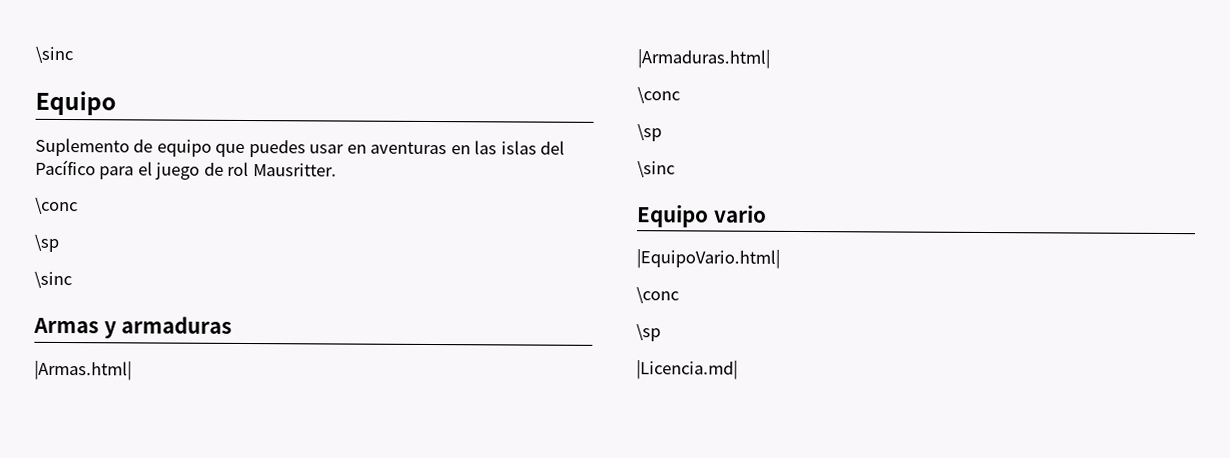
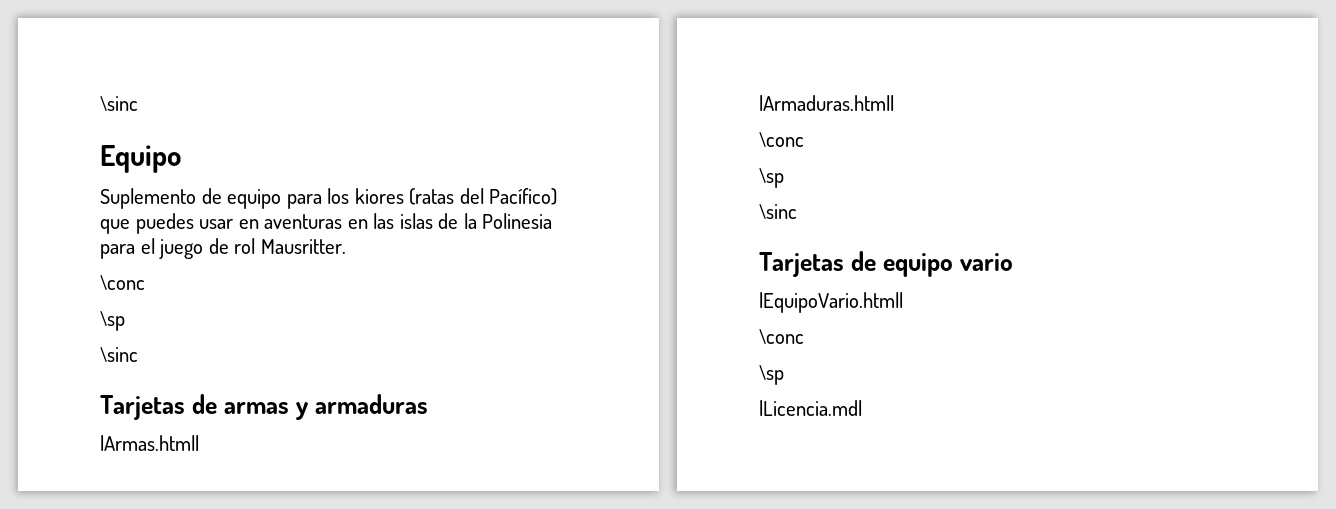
- Suplemento de equipo que puedes usar en aventuras en las islas del Pacífico para el juego de rol Mausritter.
+ Suplemento de equipo para los kiores (ratas del Pacífico) que puedes usar en aventuras en las islas de la Polinesia para el juego de rol Mausritter.
- Armas y armaduras
+ Tarjetas de armas y armaduras
- Equipo vario
+ Tarjetas de equipo vario

